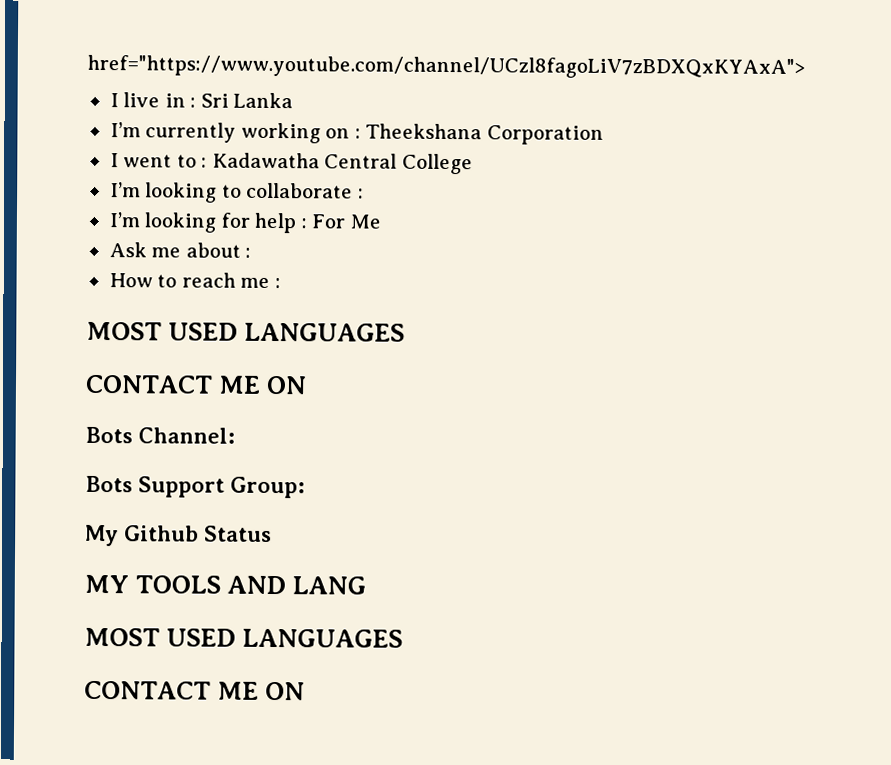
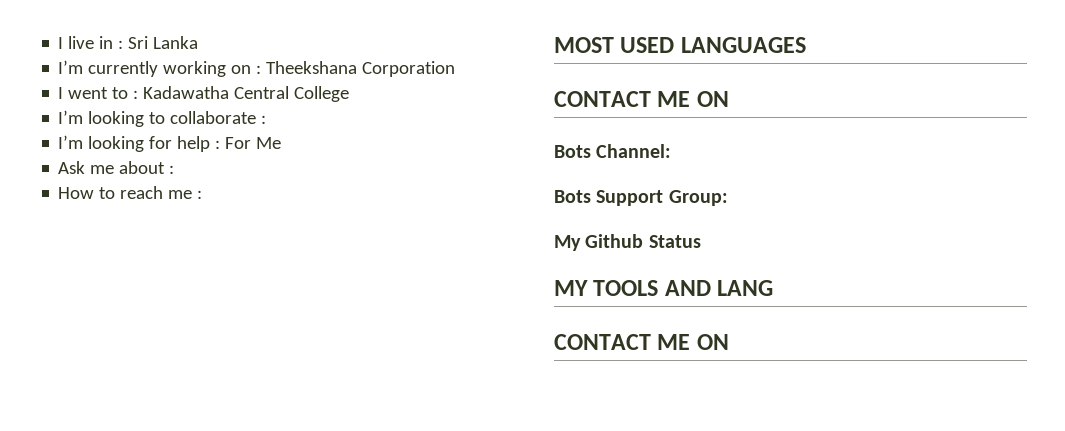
- href="https://www.youtube.com/channel/UCzl8fagoLiV7zBDXQxKYAxA">
  MY TOOLS AND LANG
- MOST USED LANGUAGES

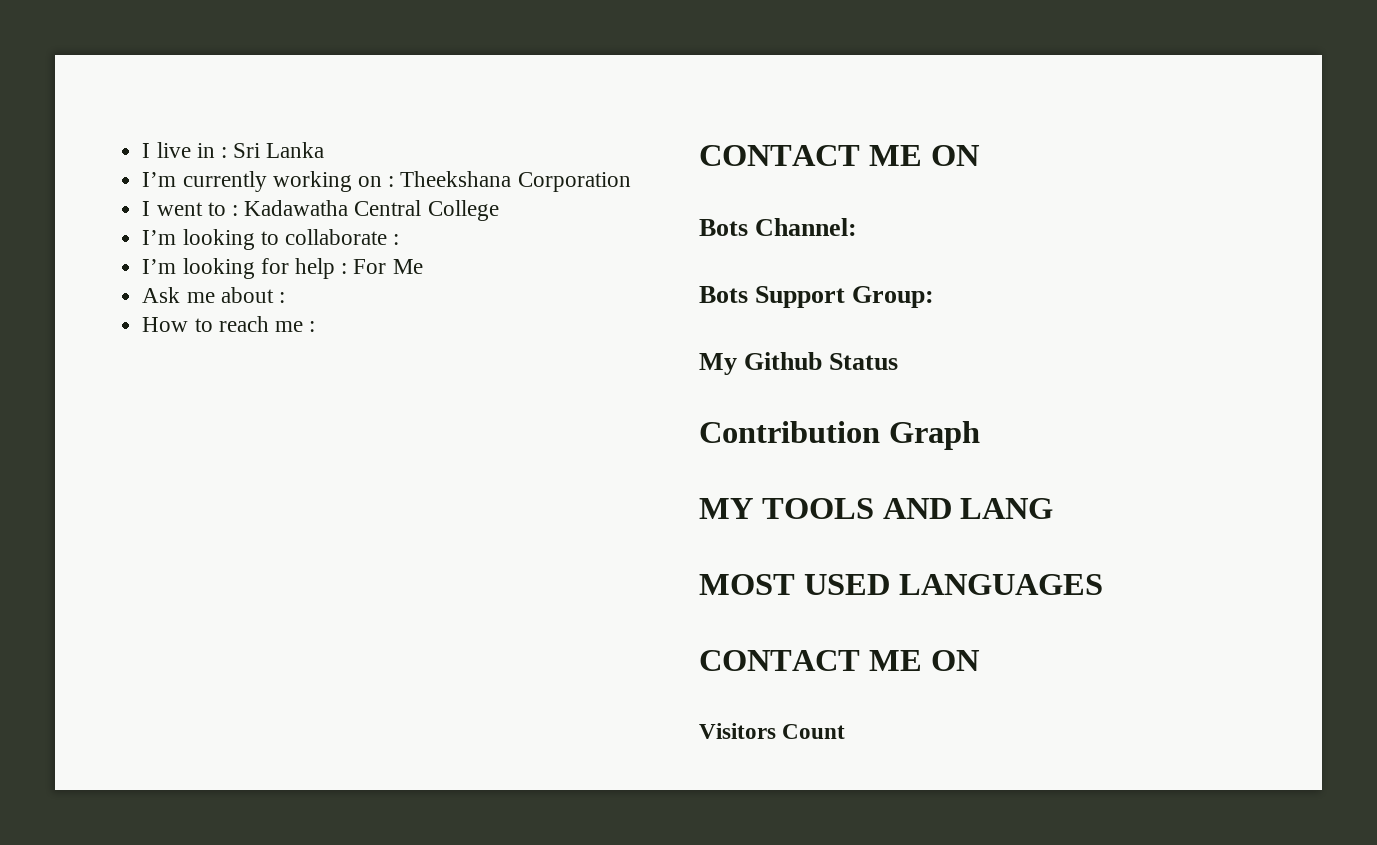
- MOST USED LANGUAGES
+ Contribution Graph
  MY TOOLS AND LANG
+ MOST USED LANGUAGES
  CONTACT ME ON
+ Visitors Count

